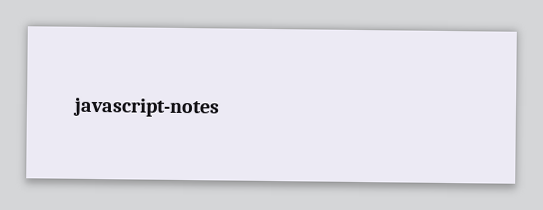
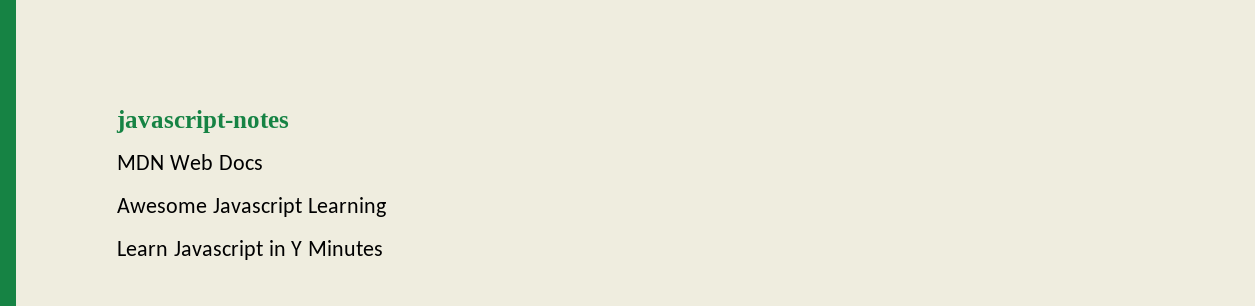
+ MDN Web Docs
+ Awesome Javascript Learning
+ Learn Javascript in Y Minutes

